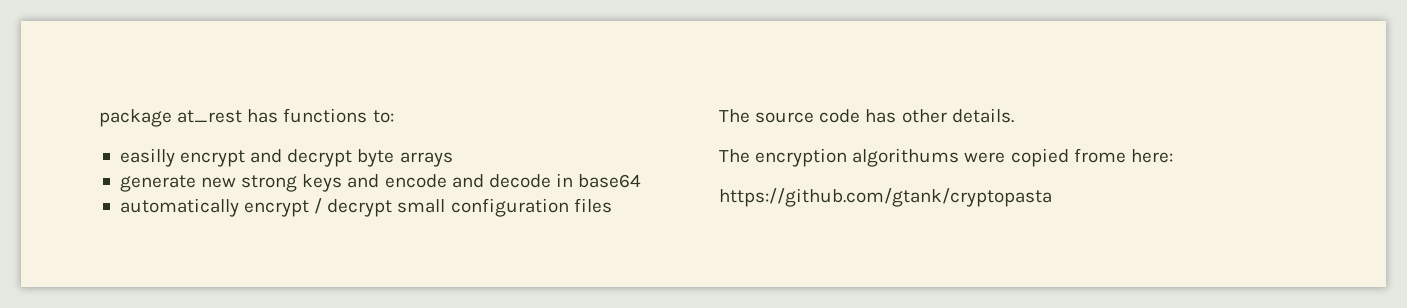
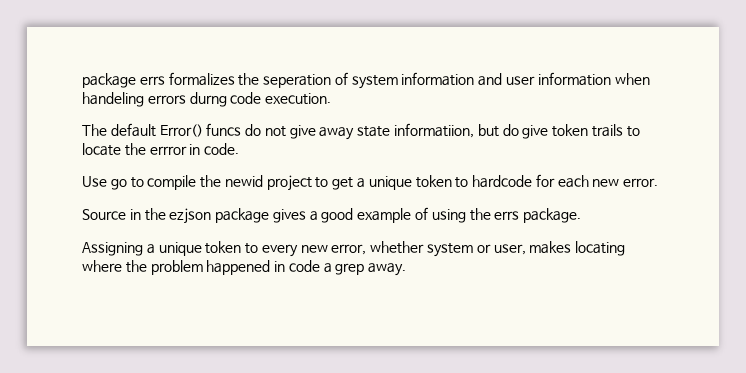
- package at_rest has functions to:
- easilly encrypt and decrypt byte arrays
- generate new strong keys and encode and decode in base64
- automatically encrypt / decrypt small configuration files
- The source code has other details.
- The encryption algorithums were copied frome here:
- https://github.com/gtank/cryptopasta
+ package errs formalizes the seperation of system information and user information when handeling errors durng code execution.
+ The default Error() funcs do not give away state informatiion, but do give token trails to locate the errror in code.
+ Use go to compile the newid project to get a unique token to hardcode for each new error.
+ Source in the ezjson package gives a good example of using the errs package.
+ Assigning a unique token to every new error, whether system or user, makes locating where the problem happened in code a grep away.

